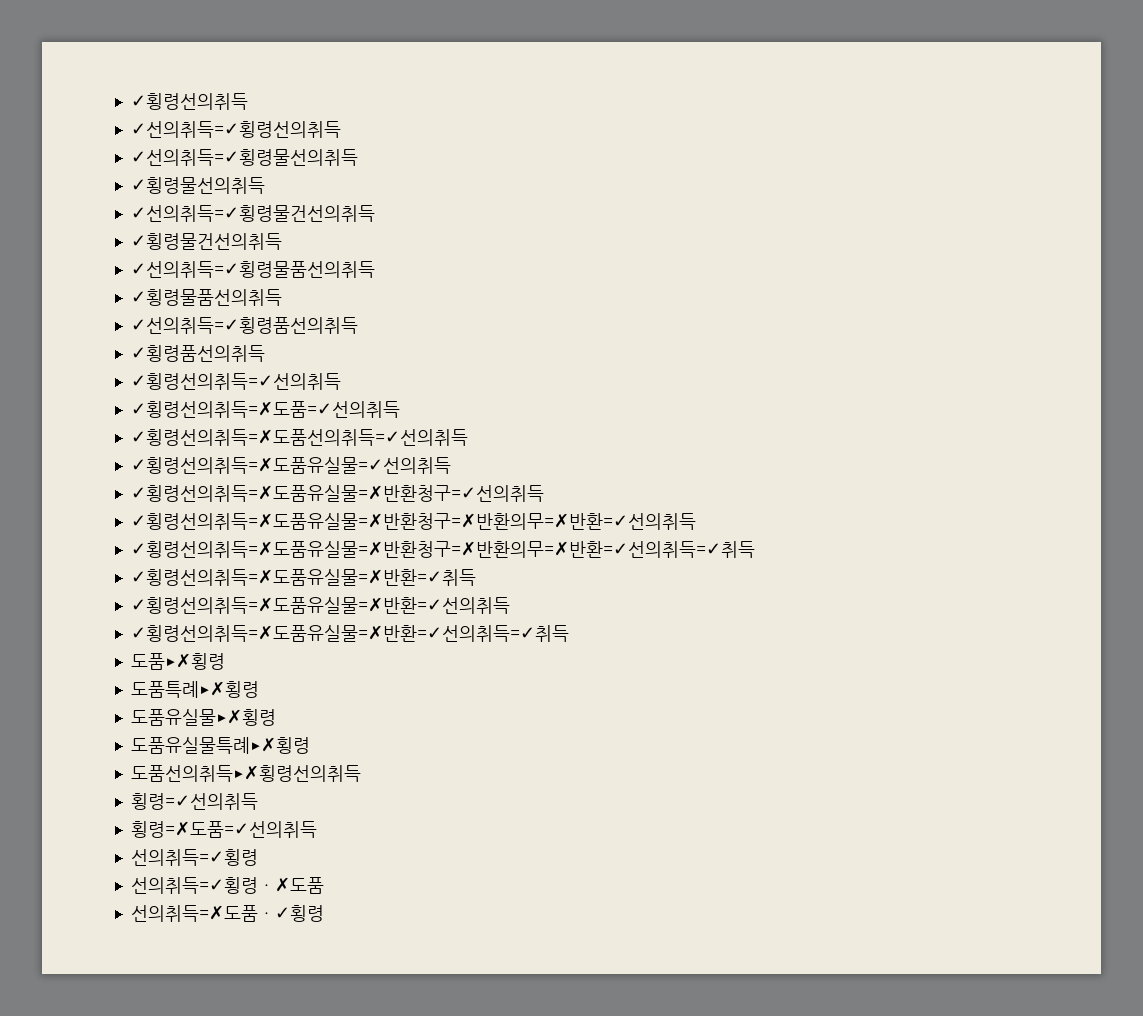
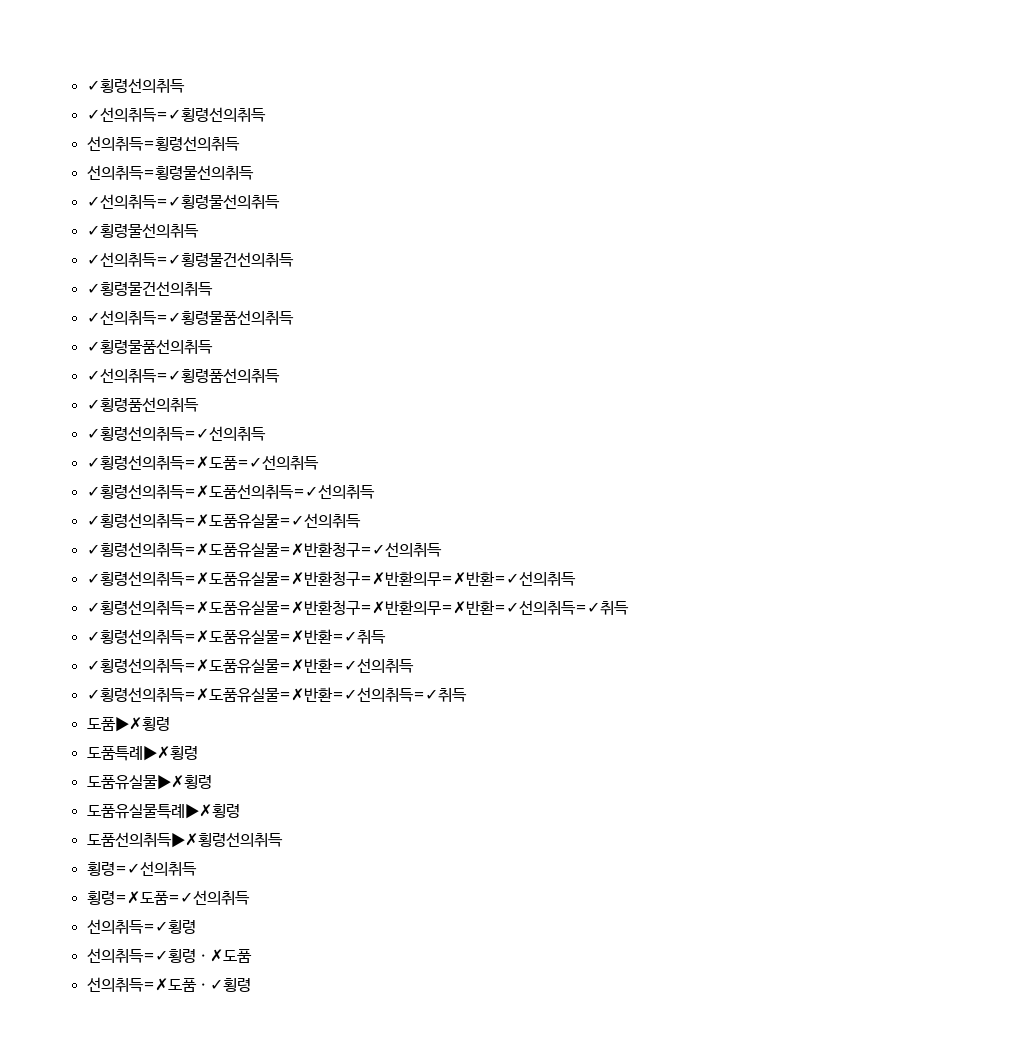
+ 선의취득=횡령선의취득
+ 선의취득=횡령물선의취득

